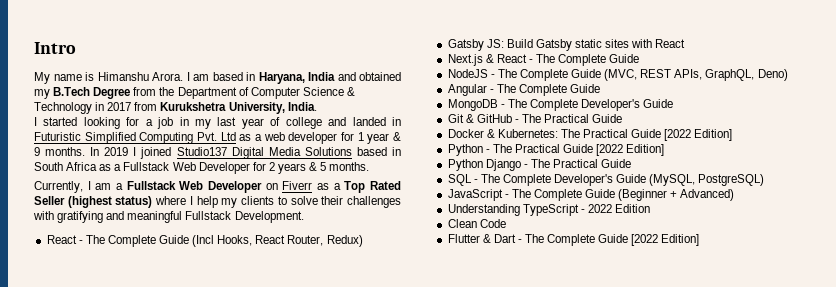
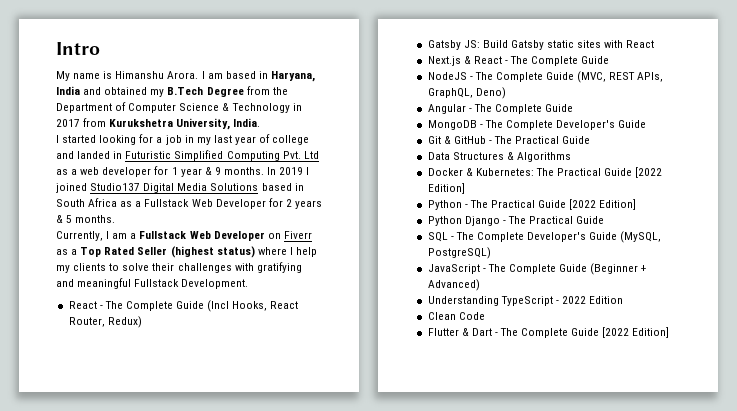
+ Data Structures & Algorithms

